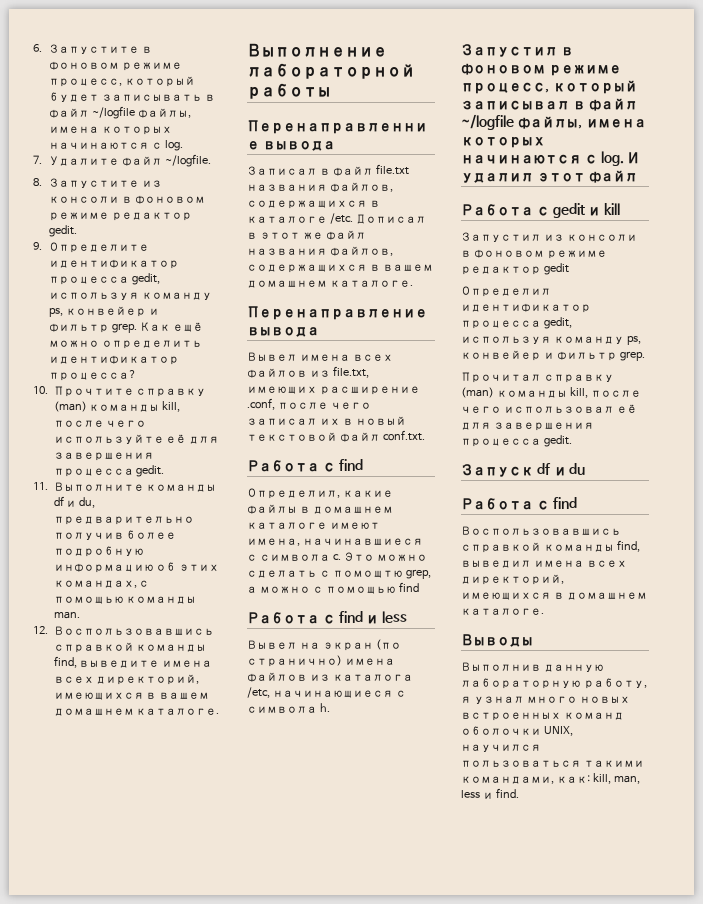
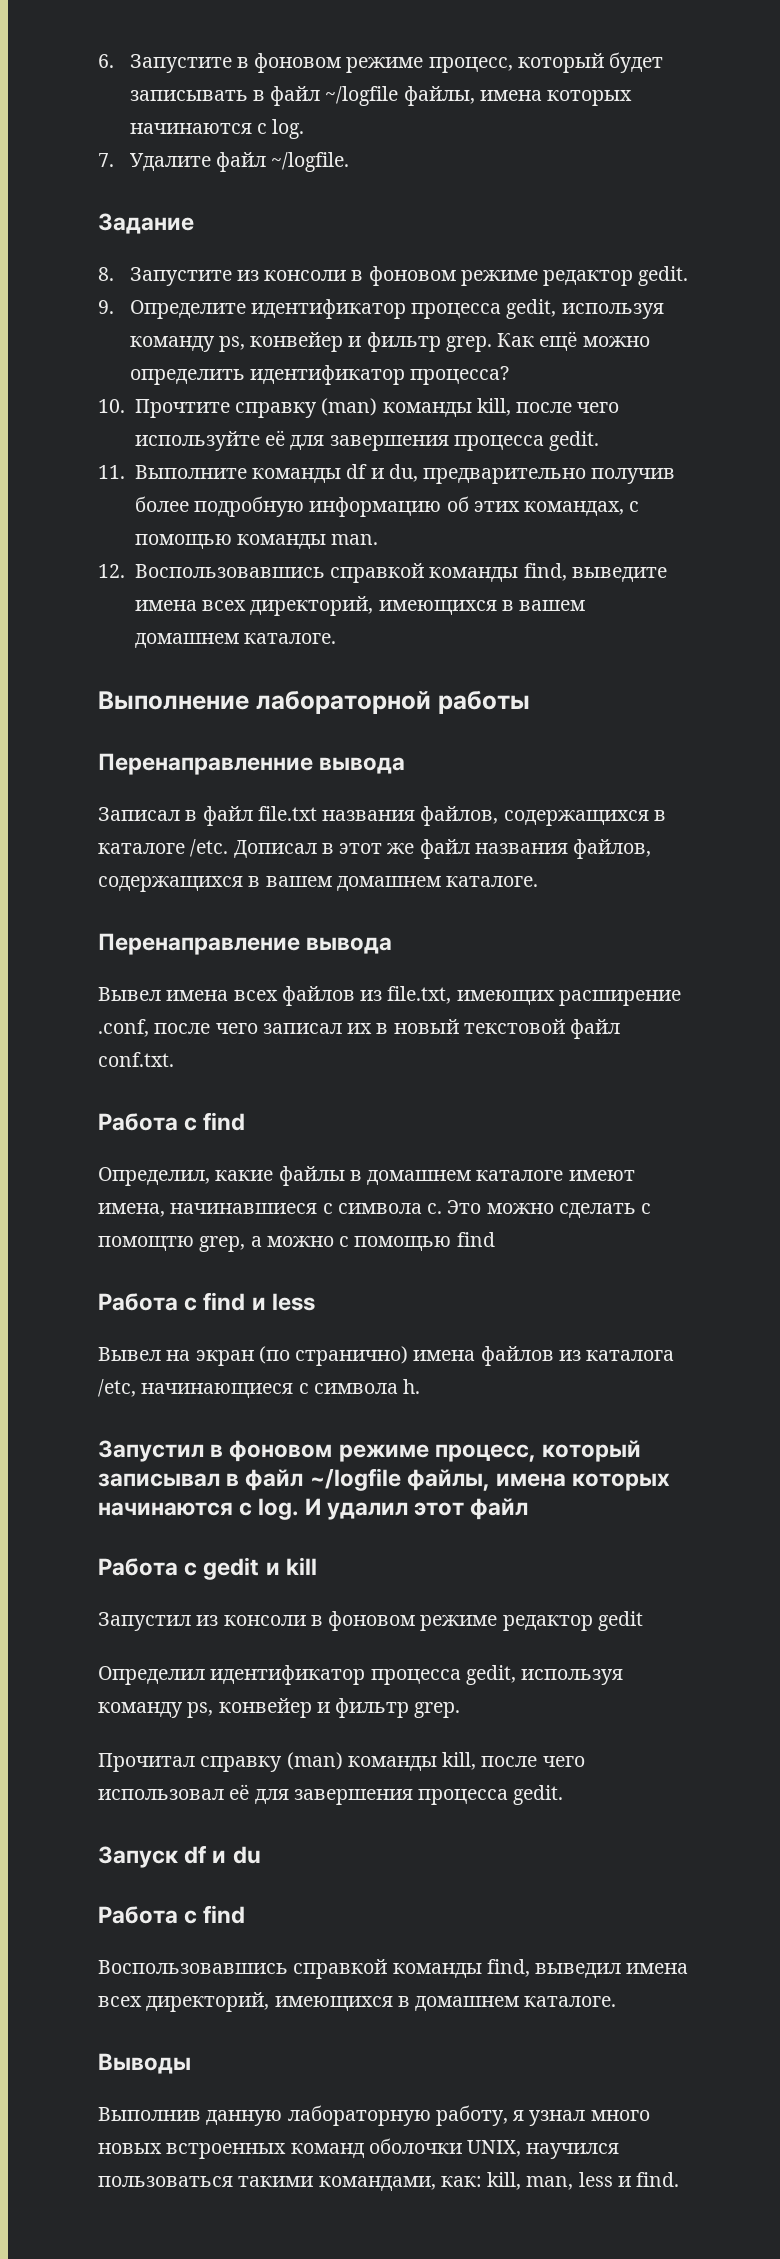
+ Задание

